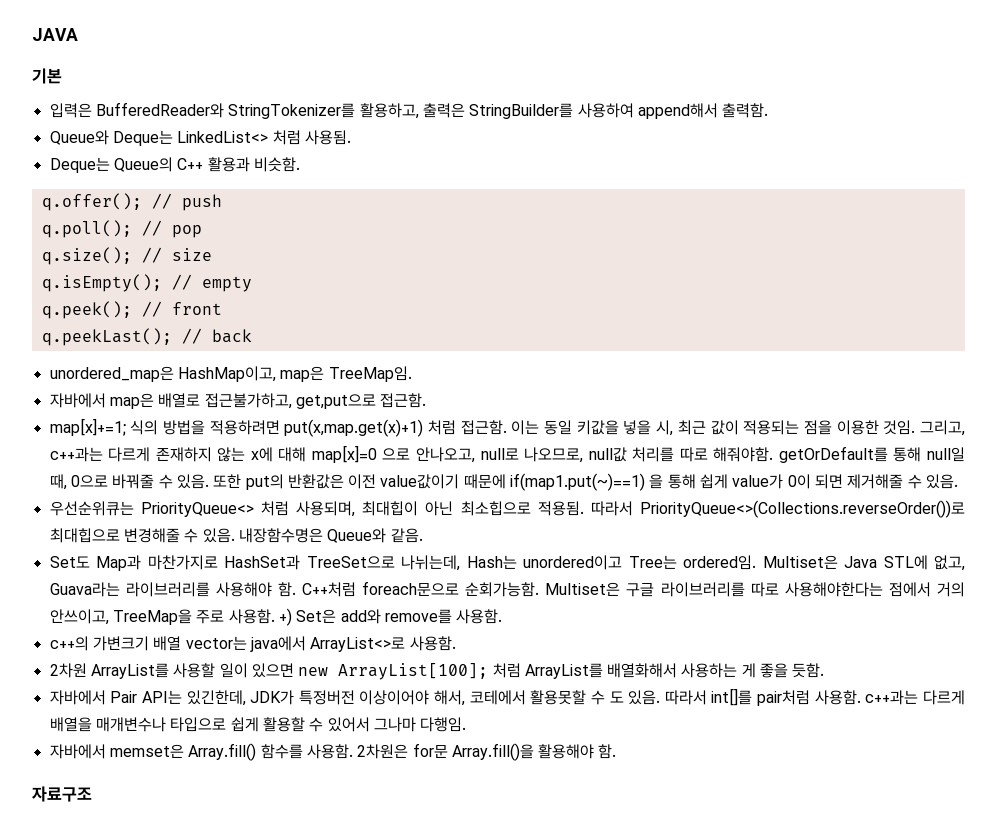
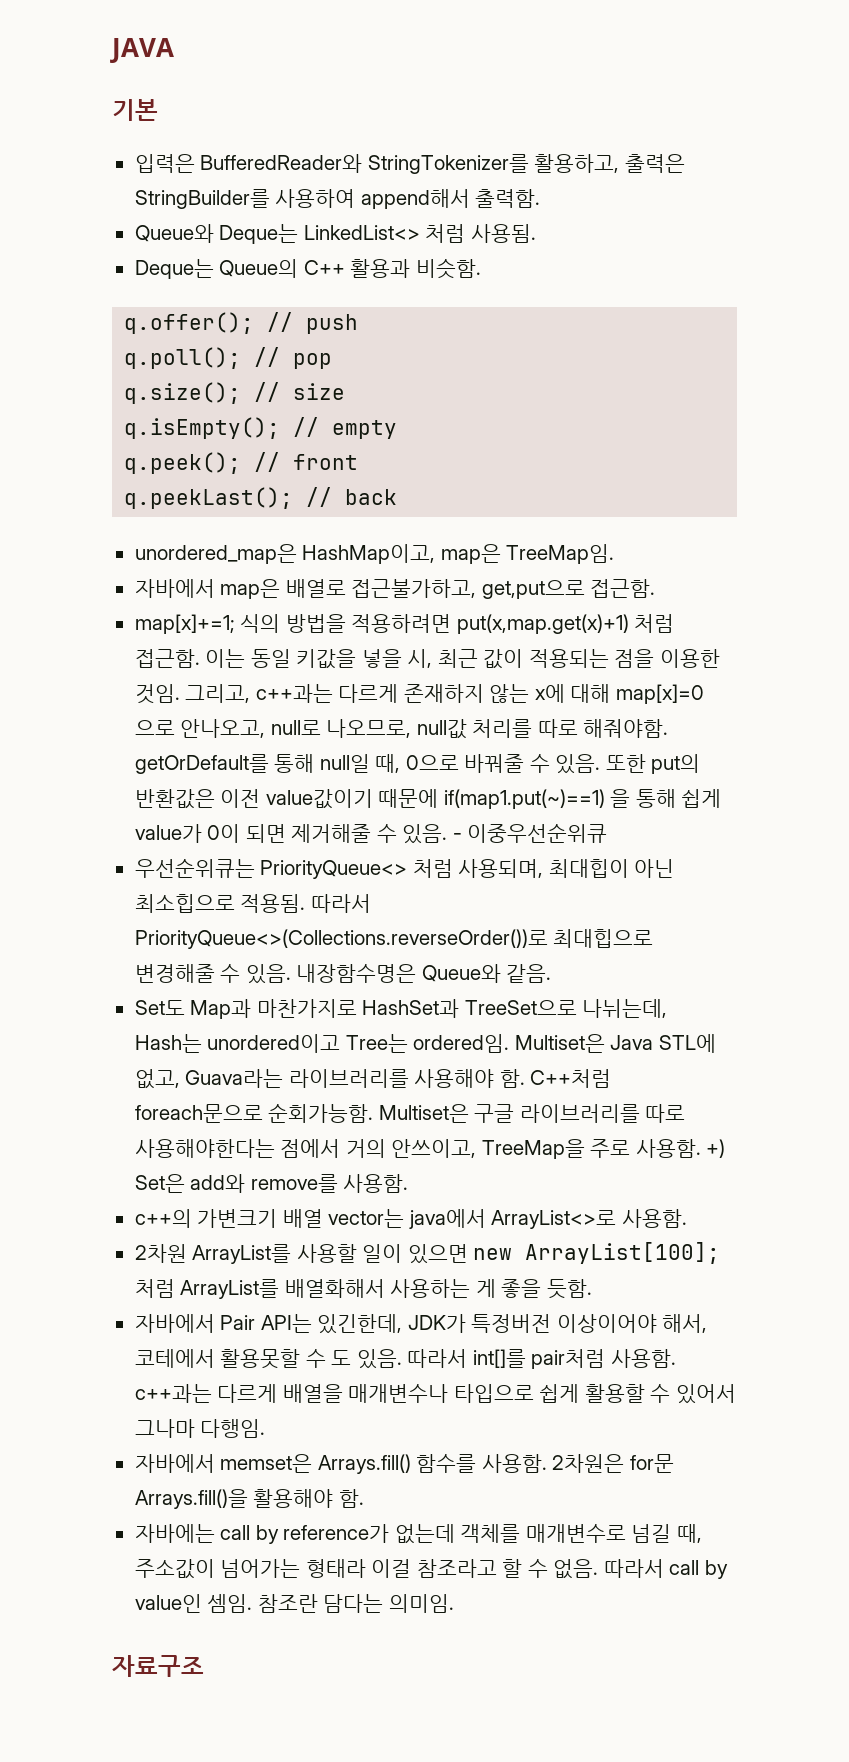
+ - 이중우선순위큐
- 자바에서 memset은 Array.fill() 함수를 사용함.
+ 자바에서 memset은 Arrays.fill() 함수를 사용함.
- 2차원은 for문 Array.fill()을 활용해야 함.
+ 2차원은 for문 Arrays.fill()을 활용해야 함.
+ 자바에는 call by reference가 없는데 객체를 매개변수로 넘길 때, 주소값이 넘어가는 형태라 이걸 참조라고 할 수 없음. 따라서 call by value인 셈임. 참조란 담다는 의미임.

